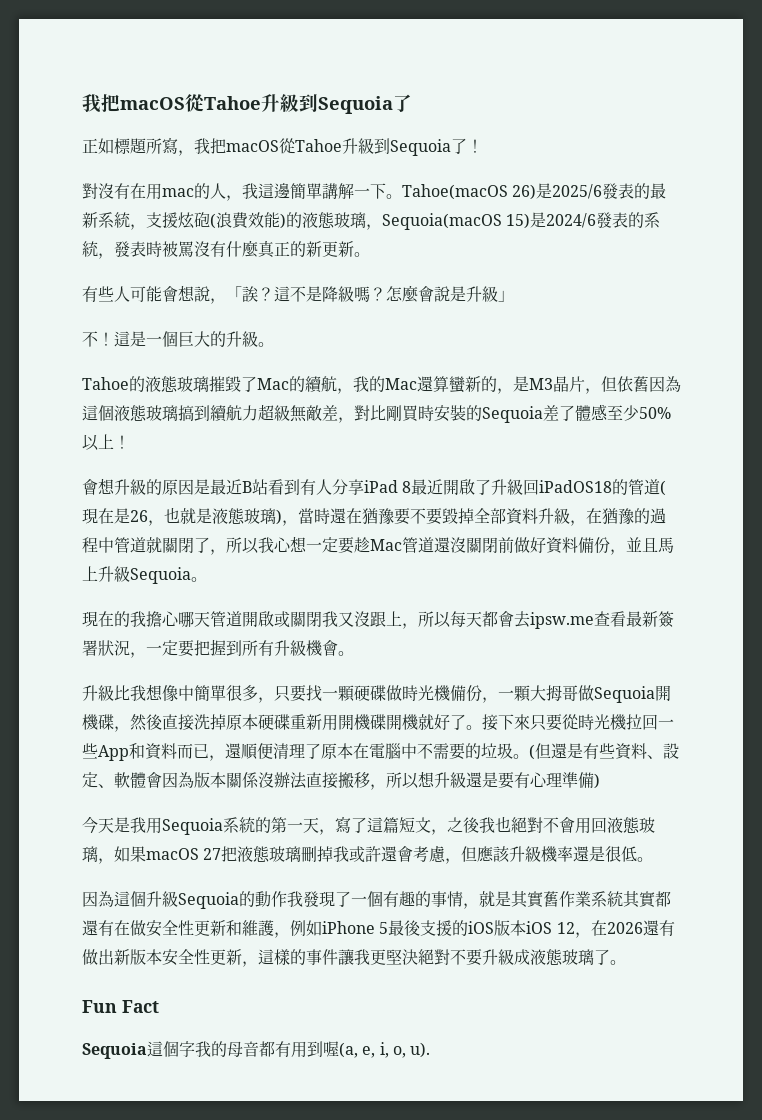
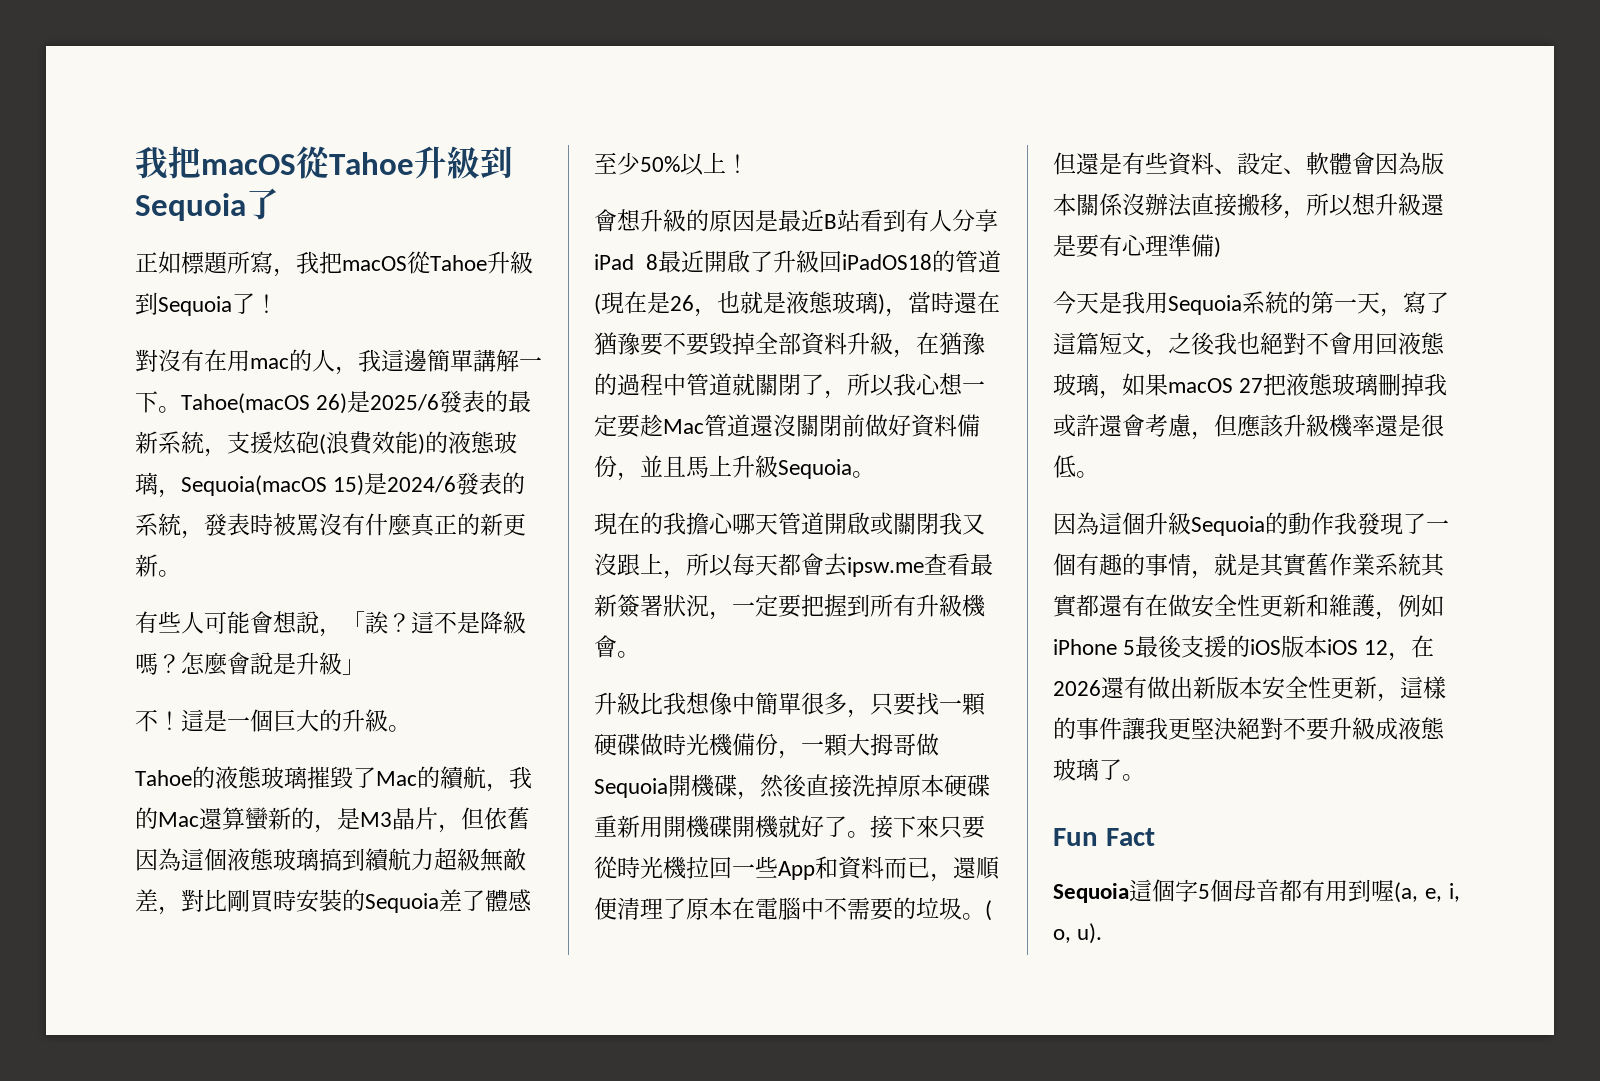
- Sequoia這個字我的母音都有用到喔(a, e, i, o, u).
+ Sequoia這個字5個母音都有用到喔(a, e, i, o, u).

